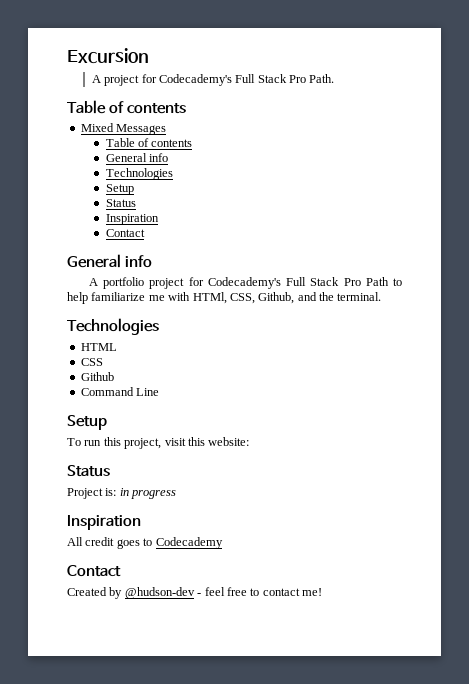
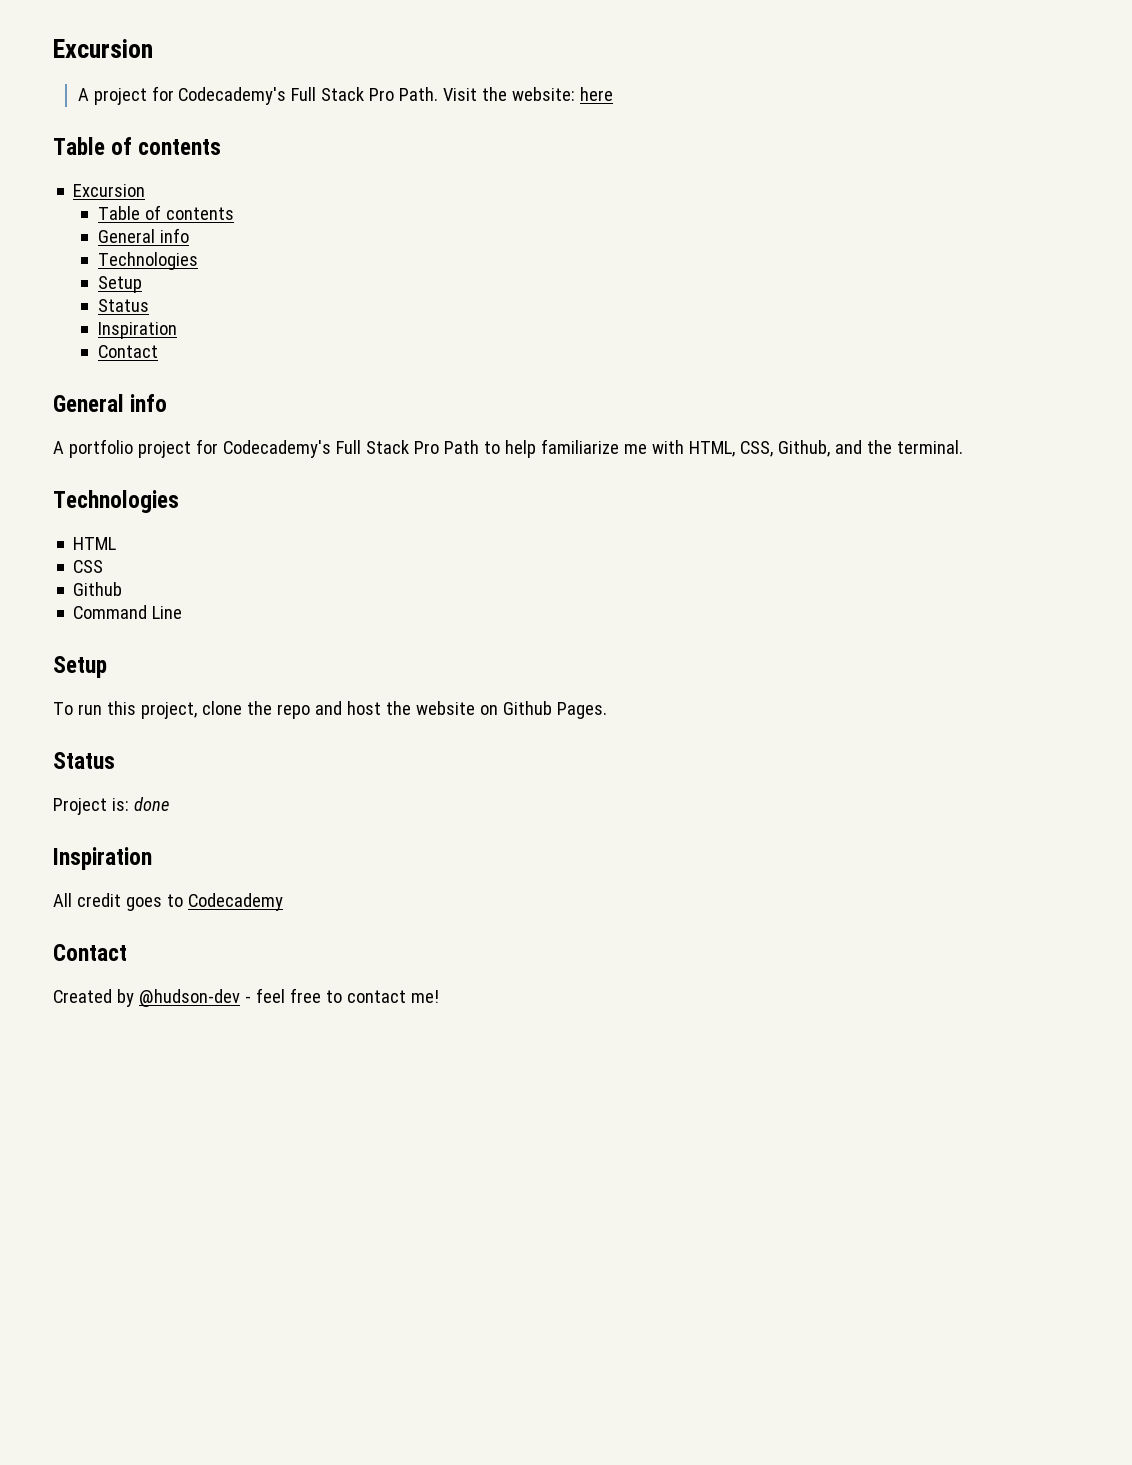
- A project for Codecademy's Full Stack Pro Path.
+ A project for Codecademy's Full Stack Pro Path. Visit the website: here
  Table of contents
- Mixed Messages
+ Excursion
- A portfolio project for Codecademy's Full Stack Pro Path to help familiarize me with HTMl, CSS, Github, and the terminal.
+ A portfolio project for Codecademy's Full Stack Pro Path to help familiarize me with HTML, CSS, Github, and the terminal.
- To run this project, visit this website:
+ To run this project, clone the repo and host the website on Github Pages.
- Project is: in progress
+ Project is: done

